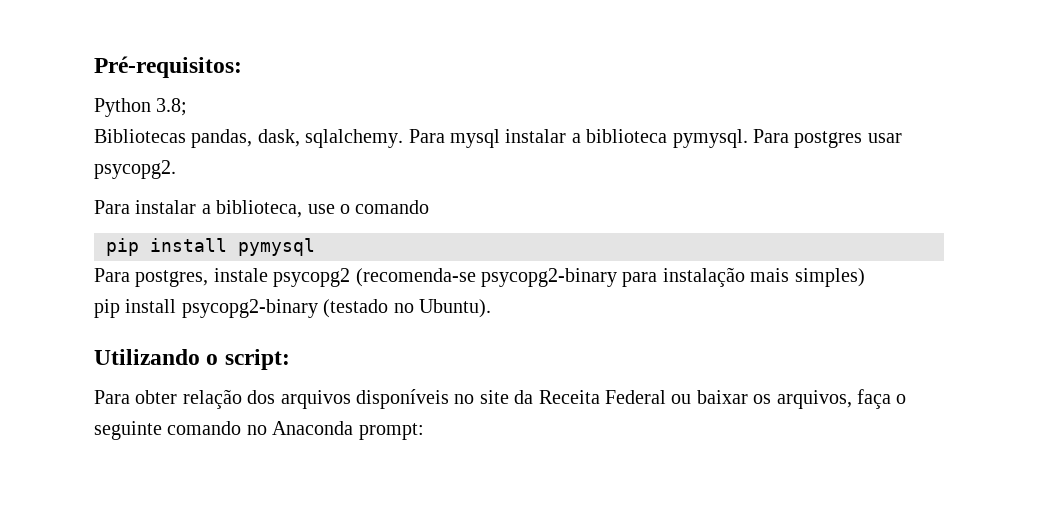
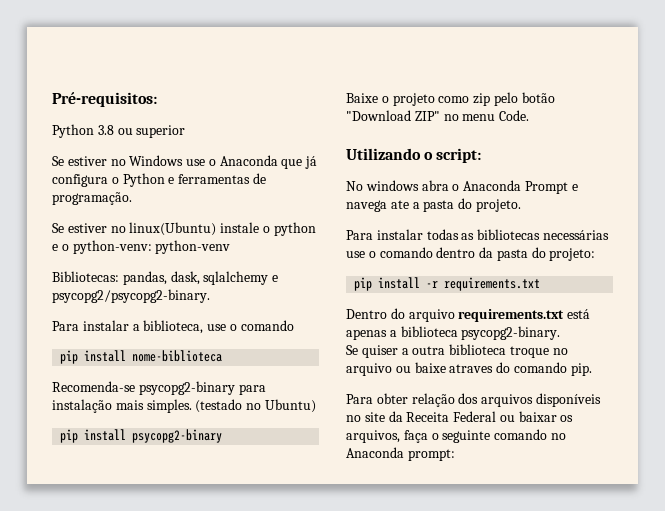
- Python 3.8;
- Bibliotecas pandas, dask, sqlalchemy. Para mysql instalar a biblioteca pymysql. Para postgres usar psycopg2.
+ Python 3.8 ou superior
+ Se estiver no Windows use o Anaconda que já configura o Python e ferramentas de programação.
+ Se estiver no linux(Ubuntu) instale o python e o python-venv: python-venv
+ Bibliotecas: pandas, dask, sqlalchemy e psycopg2/psycopg2-binary.
- pip install pymysql
- Para postgres, instale psycopg2 (recomenda-se psycopg2-binary para instalação mais simples)
- pip install psycopg2-binary (testado no Ubuntu).
+ pip install nome-biblioteca
+ Recomenda-se psycopg2-binary para instalação mais simples. (testado no Ubuntu)
+ pip install psycopg2-binary
+ Baixe o projeto como zip pelo botão "Download ZIP" no menu Code.
  Utilizando o script:
+ No windows abra o Anaconda Prompt e navega ate a pasta do projeto.
+ Para instalar todas as bibliotecas necessárias use o comando dentro da pasta do projeto:
+ pip install -r requirements.txt
+ Dentro do arquivo requirements.txt está apenas a biblioteca psycopg2-binary.
+ Se quiser a outra biblioteca troque no arquivo ou baixe atraves do comando pip.

